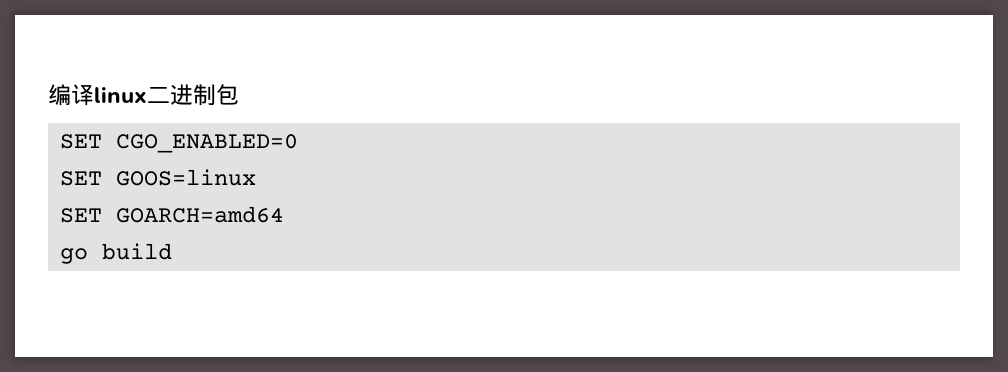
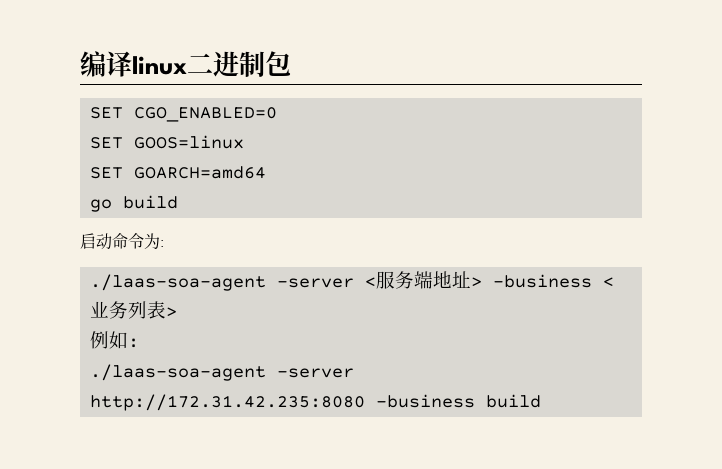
+ 启动命令为:
+ ./laas-soa-agent -server <服务端地址> -business <业务列表>
+ 例如:
+ ./laas-soa-agent -server http://172.31.42.235:8080 -business build

